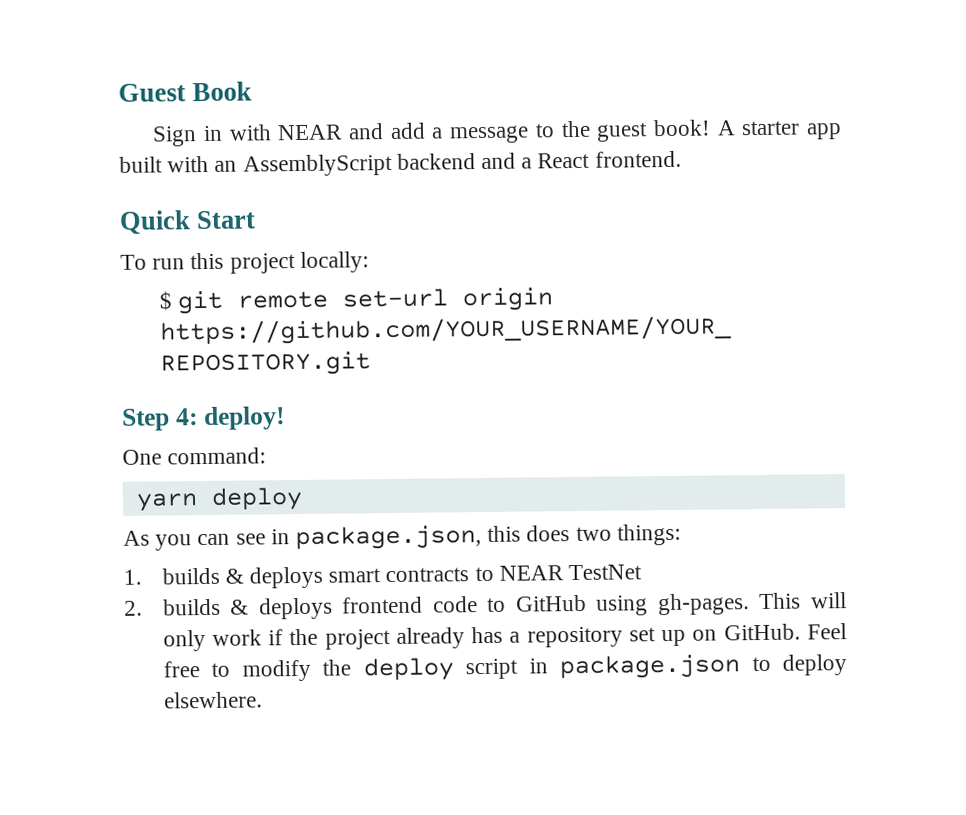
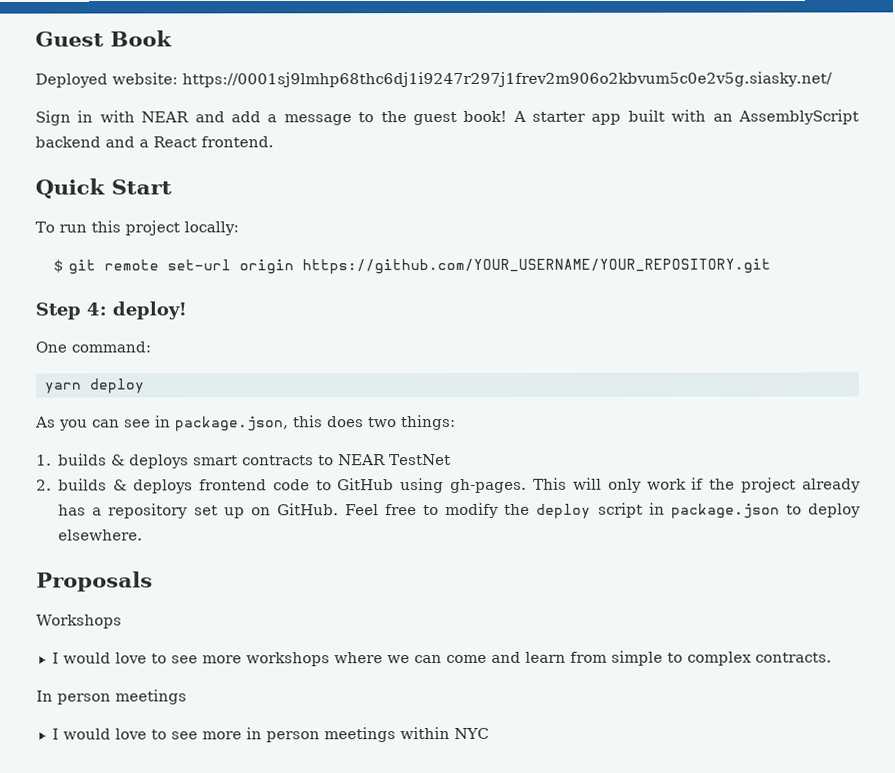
+ Deployed website: https://0001sj9lmhp68thc6dj1i9247r297j1frev2m906o2kbvum5c0e2v5g.siasky.net/
+ Proposals
+ Workshops
+ I would love to see more workshops where we can come and learn from simple to complex contracts.
+ In person meetings
+ I would love to see more in person meetings within NYC

